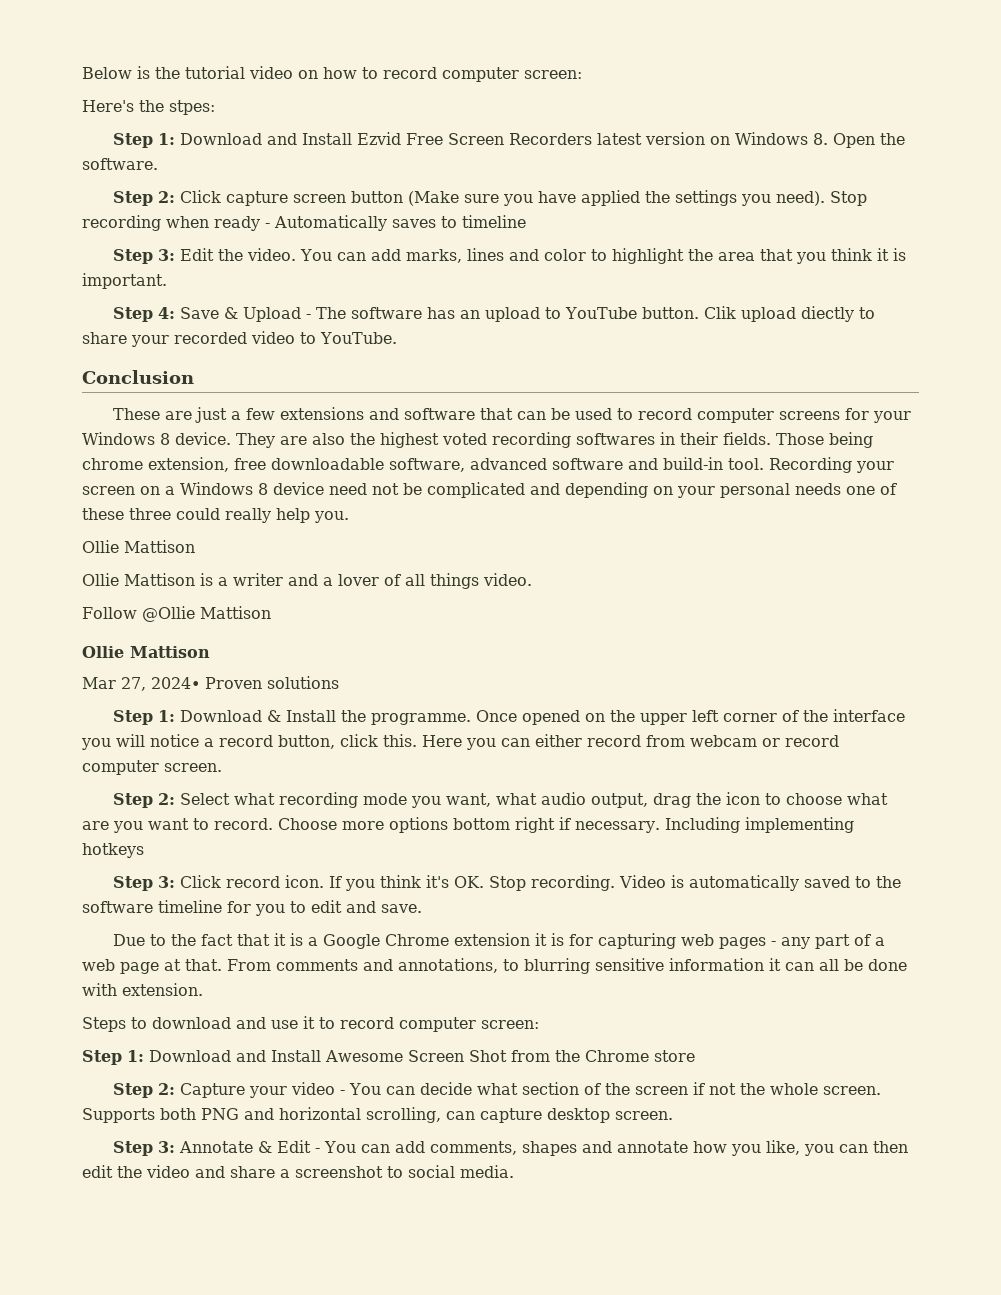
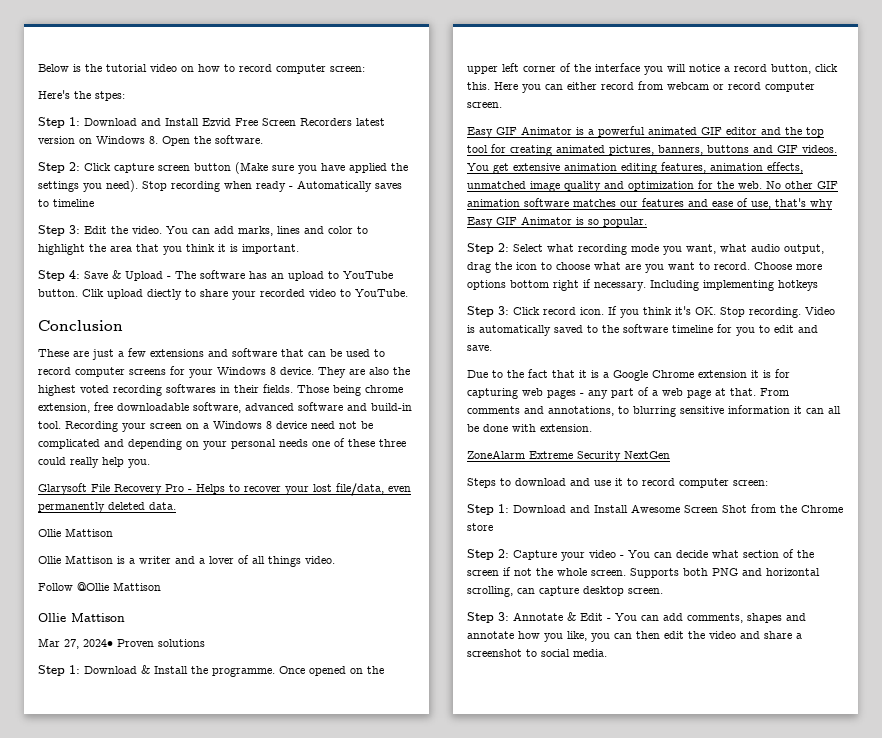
+ Glarysoft File Recovery Pro - Helps to recover your lost file/data, even permanently deleted data.
+ Easy GIF Animator is a powerful animated GIF editor and the top tool for creating animated pictures, banners, buttons and GIF videos. You get extensive animation editing features, animation effects, unmatched image quality and optimization for the web. No other GIF animation software matches our features and ease of use, that's why Easy GIF Animator is so popular.
+ ZoneAlarm Extreme Security NextGen

